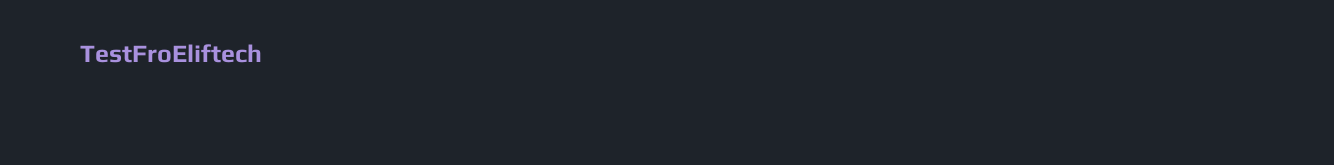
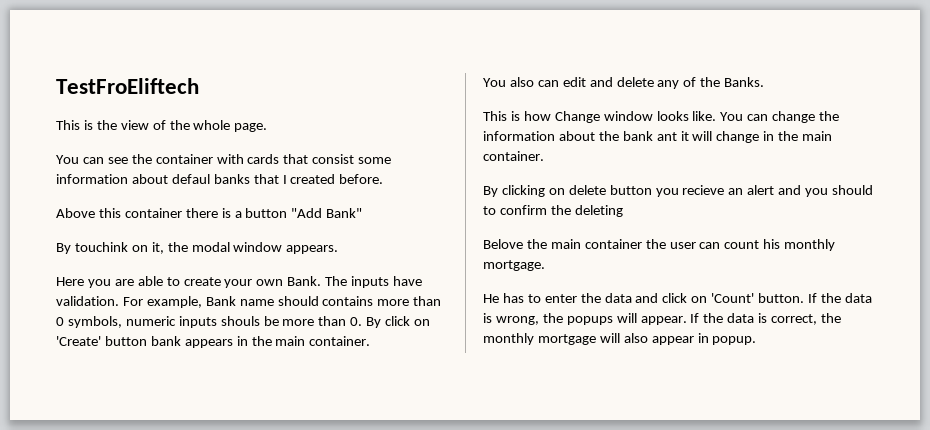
+ This is the view of the whole page.
+ You can see the container with cards that consist some information about defaul banks that I created before.
+ Above this container there is a button "Add Bank"
+ By touchink on it, the modal window appears.
+ Here you are able to create your own Bank. The inputs have validation. For example, Bank name should contains more than 0 symbols, numeric inputs shouls be more than 0. By click on 'Create' button bank appears in the main container.
+ You also can edit and delete any of the Banks.
+ This is how Change window looks like. You can change the information about the bank ant it will change in the main container.
+ By clicking on delete button you recieve an alert and you should to confirm the deleting
+ Belove the main container the user can count his monthly mortgage.
+ He has to enter the data and click on 'Count' button. If the data is wrong, the popups will appear. If the data is correct, the monthly mortgage will also appear in popup.

